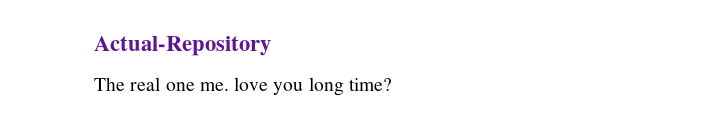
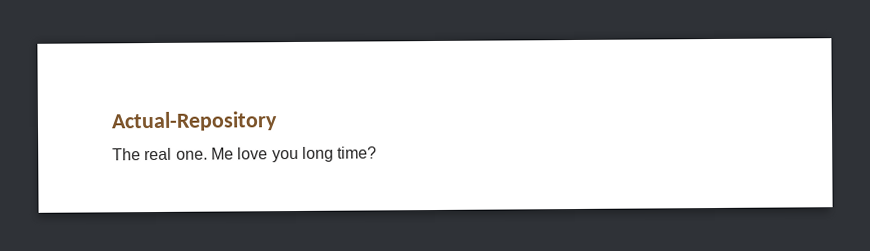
- The real one me. love you long time?
+ The real one. Me love you long time?

